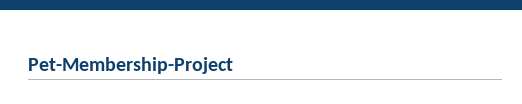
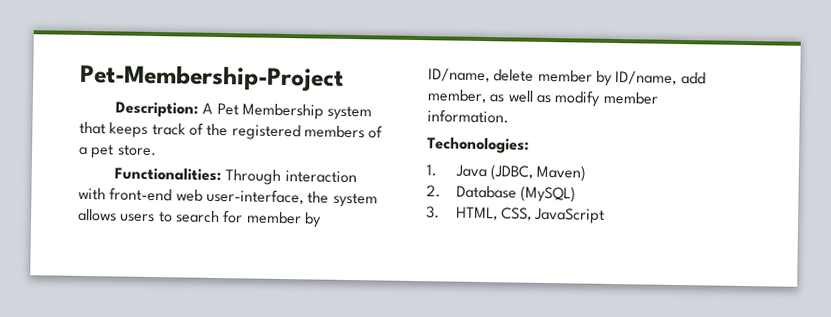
+ Description: A Pet Membership system that keeps track of the registered members of a pet store.
+ Functionalities: Through interaction with front-end web user-interface, the system allows users to search for member by ID/name, delete member by ID/name, add member, as well as modify member information.
+ Techonologies:
+ 1. Java (JDBC, Maven)
+ 2. Database (MySQL)
+ 3. HTML, CSS, JavaScript

